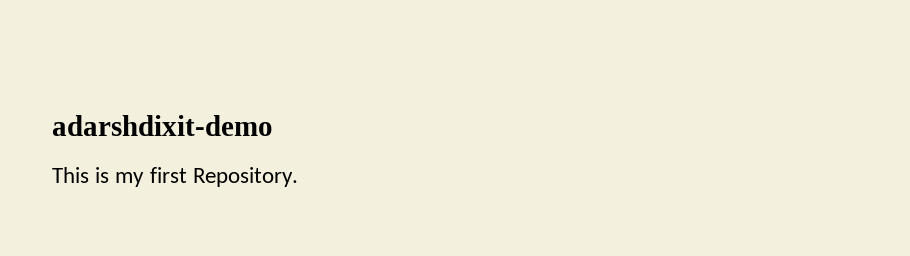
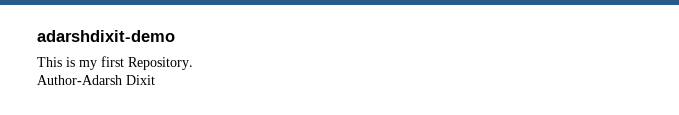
+ Author-Adarsh Dixit

